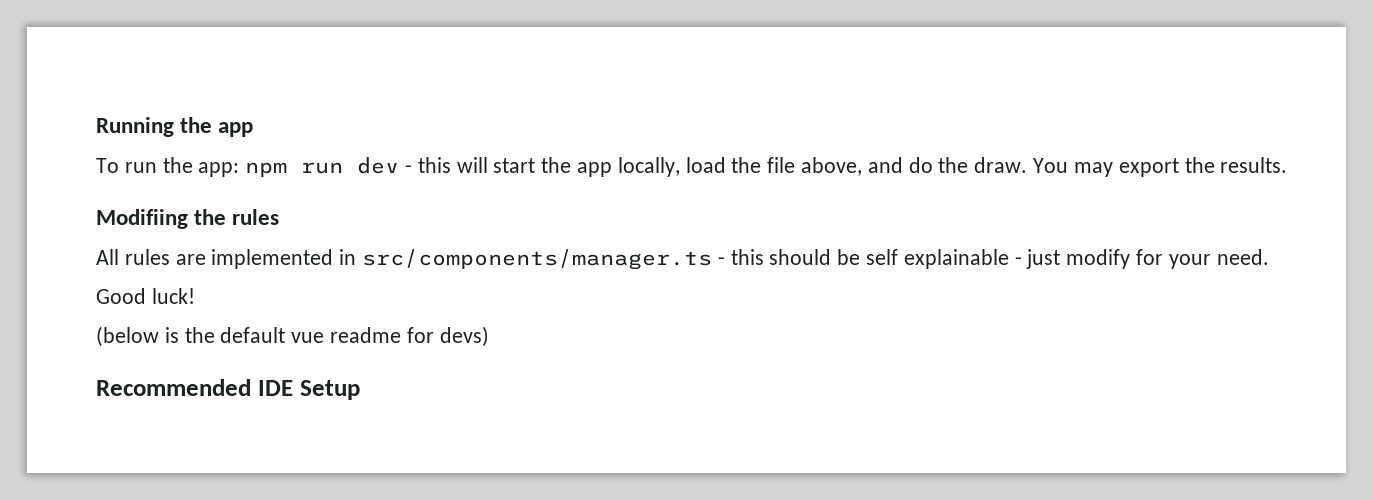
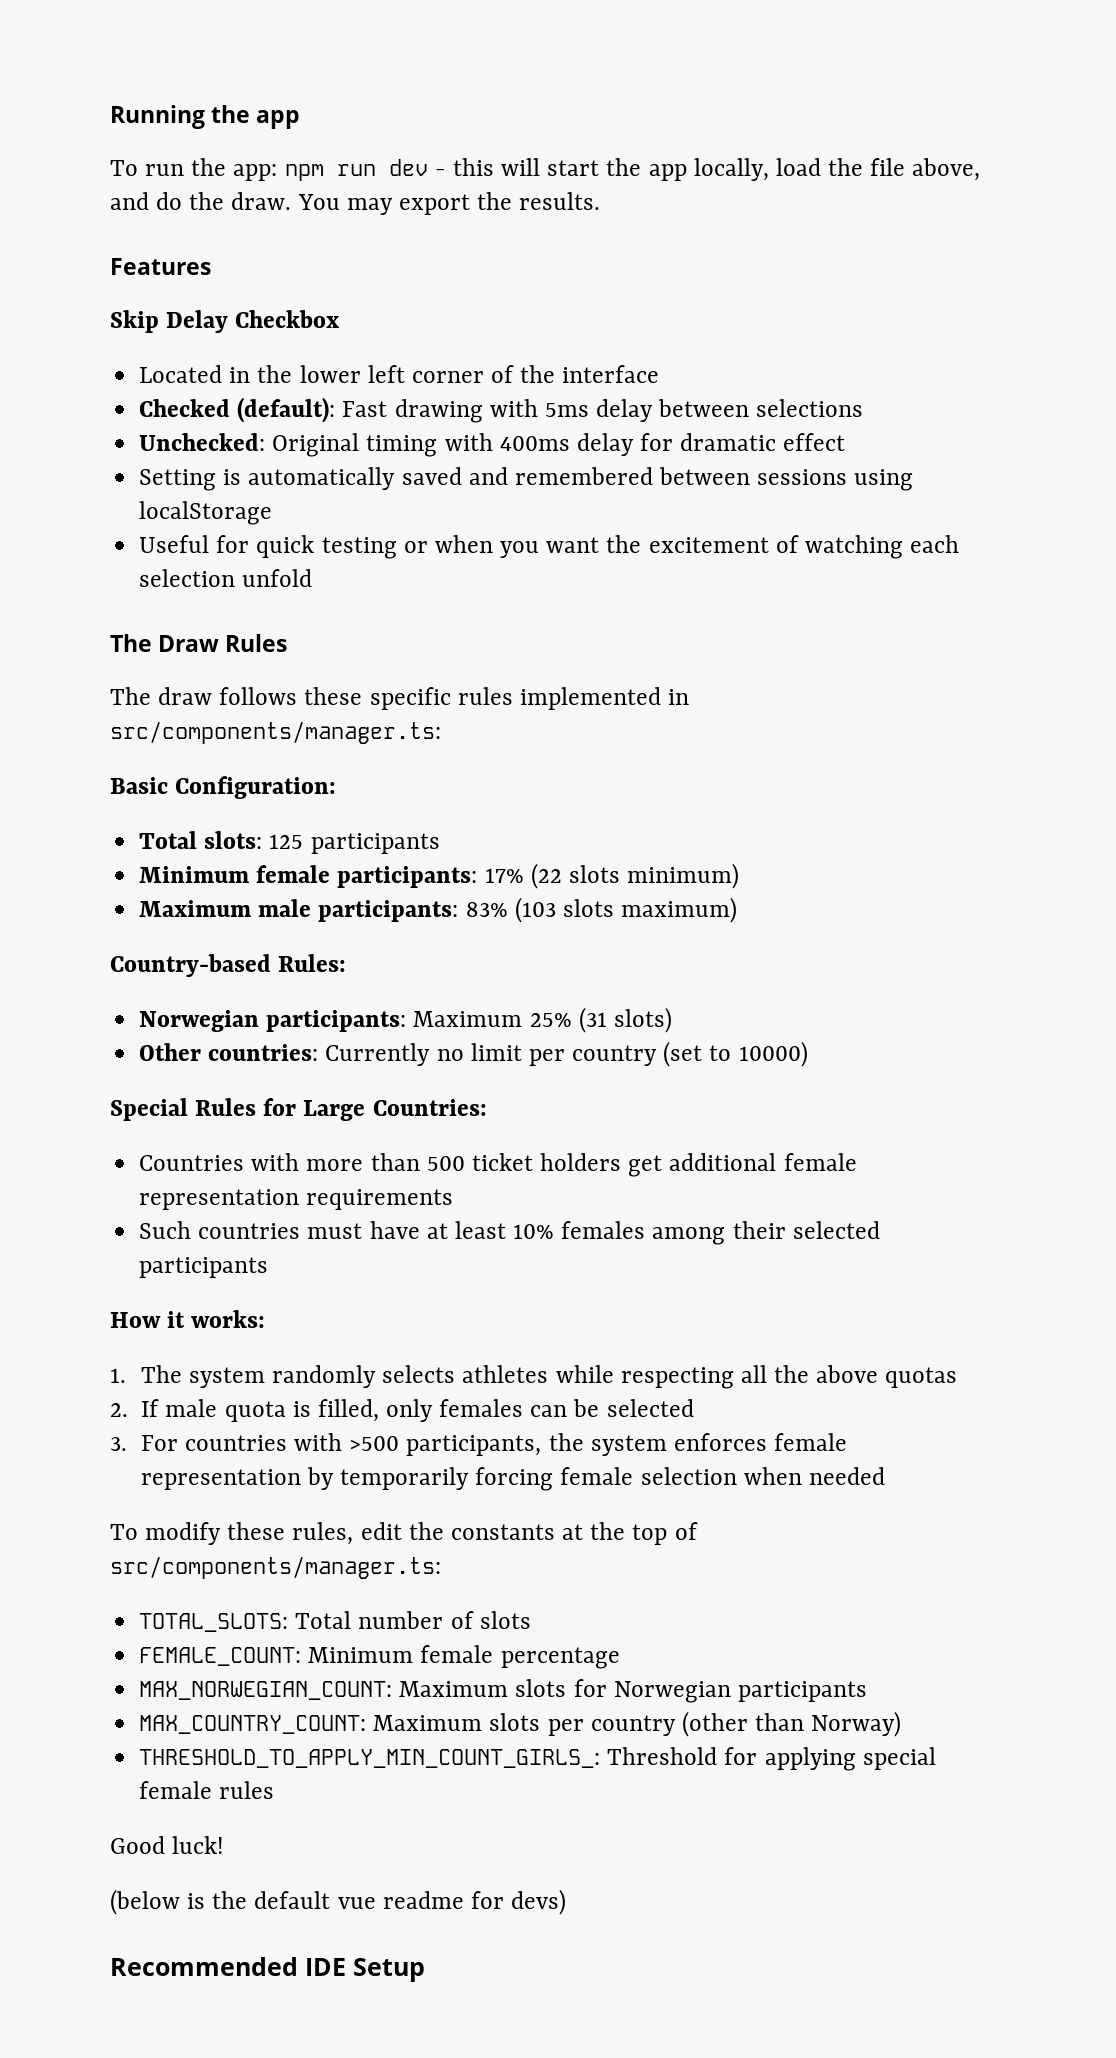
- Modifiing the rules
- All rules are implemented in src/components/manager.ts - this should be self explainable - just modify for your need.
+ Features
+ Skip Delay Checkbox
+ Located in the lower left corner of the interface
+ Checked (default): Fast drawing with 5ms delay between selections
+ Unchecked: Original timing with 400ms delay for dramatic effect
+ Setting is automatically saved and remembered between sessions using localStorage
+ Useful for quick testing or when you want the excitement of watching each selection unfold
+ The Draw Rules
+ The draw follows these specific rules implemented in src/components/manager.ts:
+ Basic Configuration:
+ Total slots: 125 participants
+ Minimum female participants: 17% (22 slots minimum)
+ Maximum male participants: 83% (103 slots maximum)
+ Country-based Rules:
+ Norwegian participants: Maximum 25% (31 slots)
+ Other countries: Currently no limit per country (set to 10000)
+ Special Rules for Large Countries:
+ Countries with more than 500 ticket holders get additional female representation requirements
+ Such countries must have at least 10% females among their selected participants
+ How it works:
+ 1. The system randomly selects athletes while respecting all the above quotas
+ 2. If male quota is filled, only females can be selected
+ 3. For countries with >500 participants, the system enforces female representation by temporarily forcing female selection when needed
+ To modify these rules, edit the constants at the top of src/components/manager.ts:
+ TOTAL_SLOTS: Total number of slots
+ FEMALE_COUNT: Minimum female percentage
+ MAX_NORWEGIAN_COUNT: Maximum slots for Norwegian participants
+ MAX_COUNTRY_COUNT: Maximum slots per country (other than Norway)
+ THRESHOLD_TO_APPLY_MIN_COUNT_GIRLS_: Threshold for applying special female rules

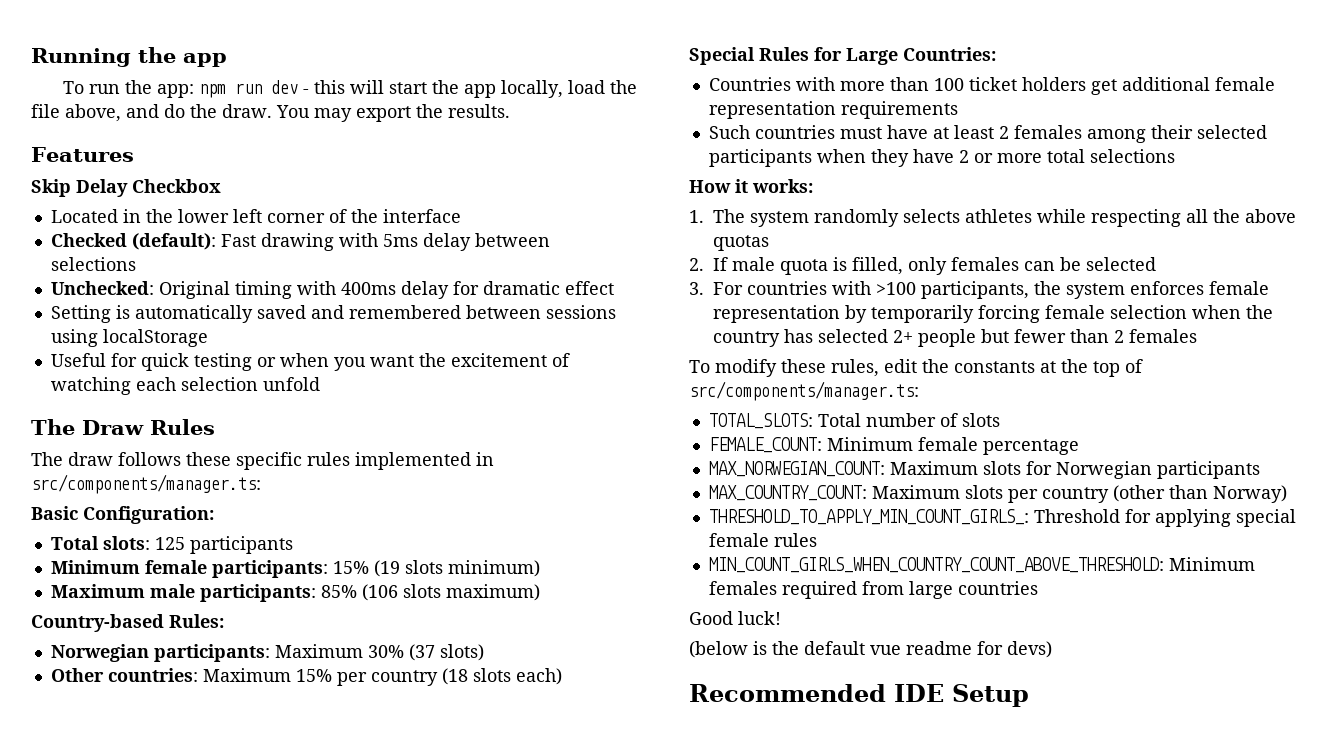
- Minimum female participants: 17% (22 slots minimum)
+ Minimum female participants: 15% (19 slots minimum)
- Maximum male participants: 83% (103 slots maximum)
+ Maximum male participants: 85% (106 slots maximum)
- Norwegian participants: Maximum 25% (31 slots)
+ Norwegian participants: Maximum 30% (37 slots)
- Other countries: Currently no limit per country (set to 10000)
+ Other countries: Maximum 15% per country (18 slots each)
- Countries with more than 500 ticket holders get additional female representation requirements
+ Countries with more than 100 ticket holders get additional female representation requirements
- Such countries must have at least 10% females among their selected participants
+ Such countries must have at least 2 females among their selected participants when they have 2 or more total selections
- 3. For countries with >500 participants, the system enforces female representation by temporarily forcing female selection when needed
+ 3. For countries with >100 participants, the system enforces female representation by temporarily forcing female selection when the country has selected 2+ people but fewer than 2 females
+ MIN_COUNT_GIRLS_WHEN_COUNTRY_COUNT_ABOVE_THRESHOLD: Minimum females required from large countries

